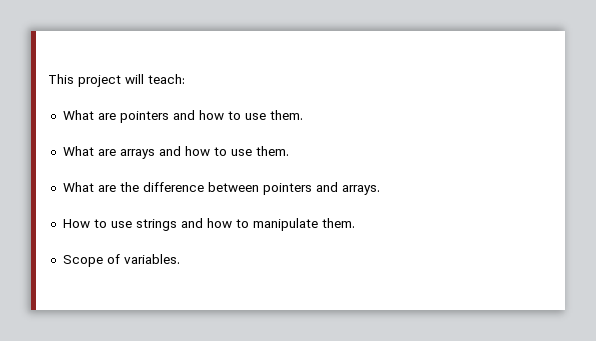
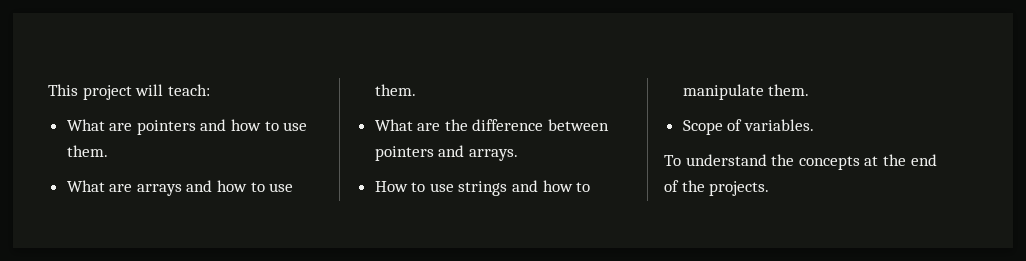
+ To understand the concepts at the end of the projects.

